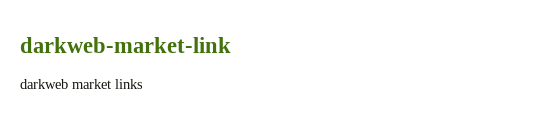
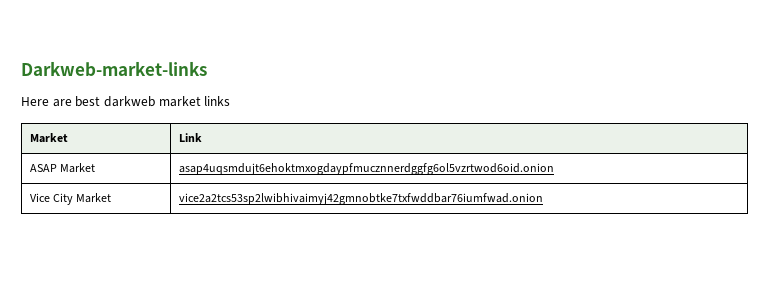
- darkweb-market-link
- darkweb market links
+ Darkweb-market-links
+ Here are best darkweb market links
+ Market | Link
+ ASAP Market | asap4uqsmdujt6ehoktmxogdaypfmucznnerdggfg6ol5vzrtwod6oid.onion
+ Vice City Market | vice2a2tcs53sp2lwibhivaimyj42gmnobtke7txfwddbar76iumfwad.onion

